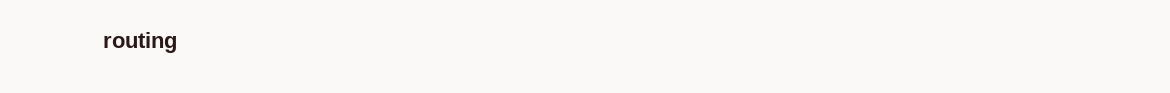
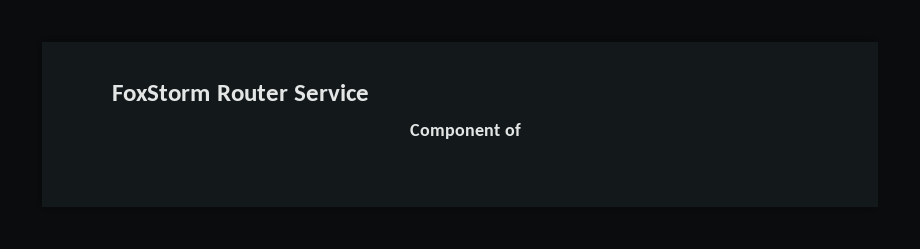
- routing
+ FoxStorm Router Service
+ Component of

